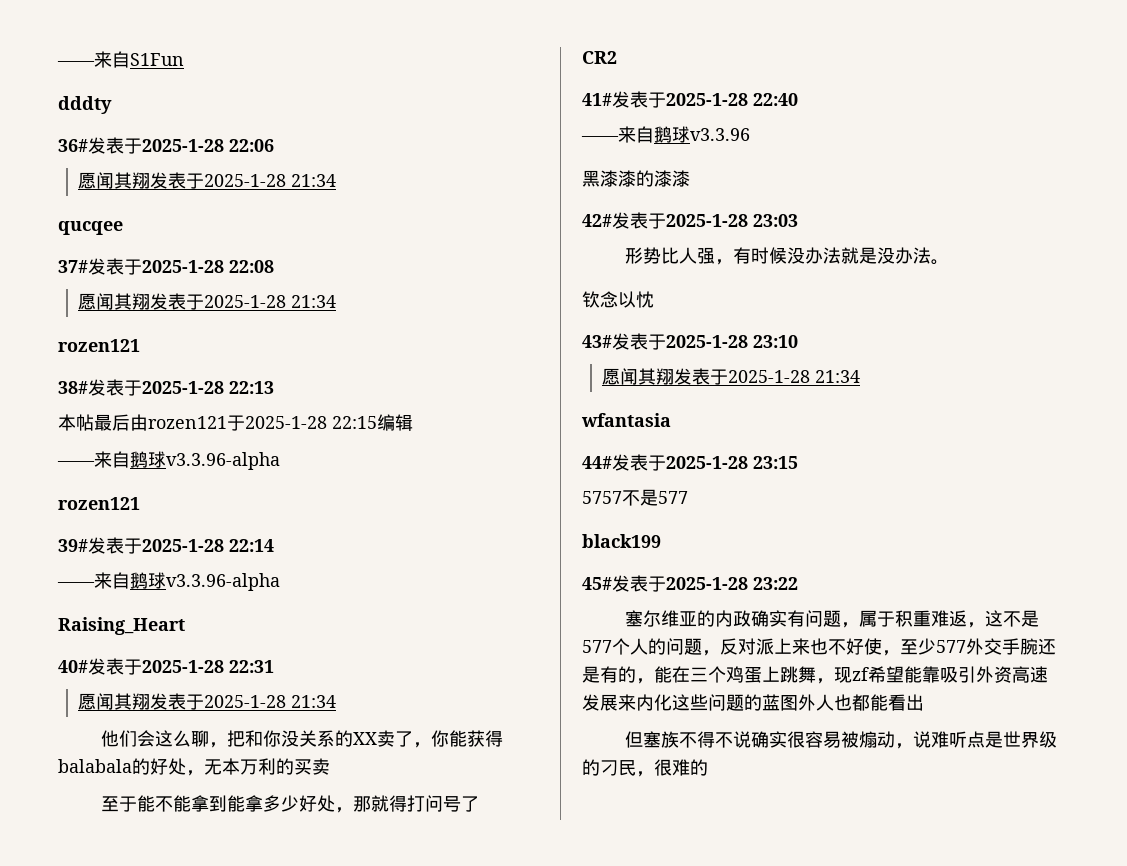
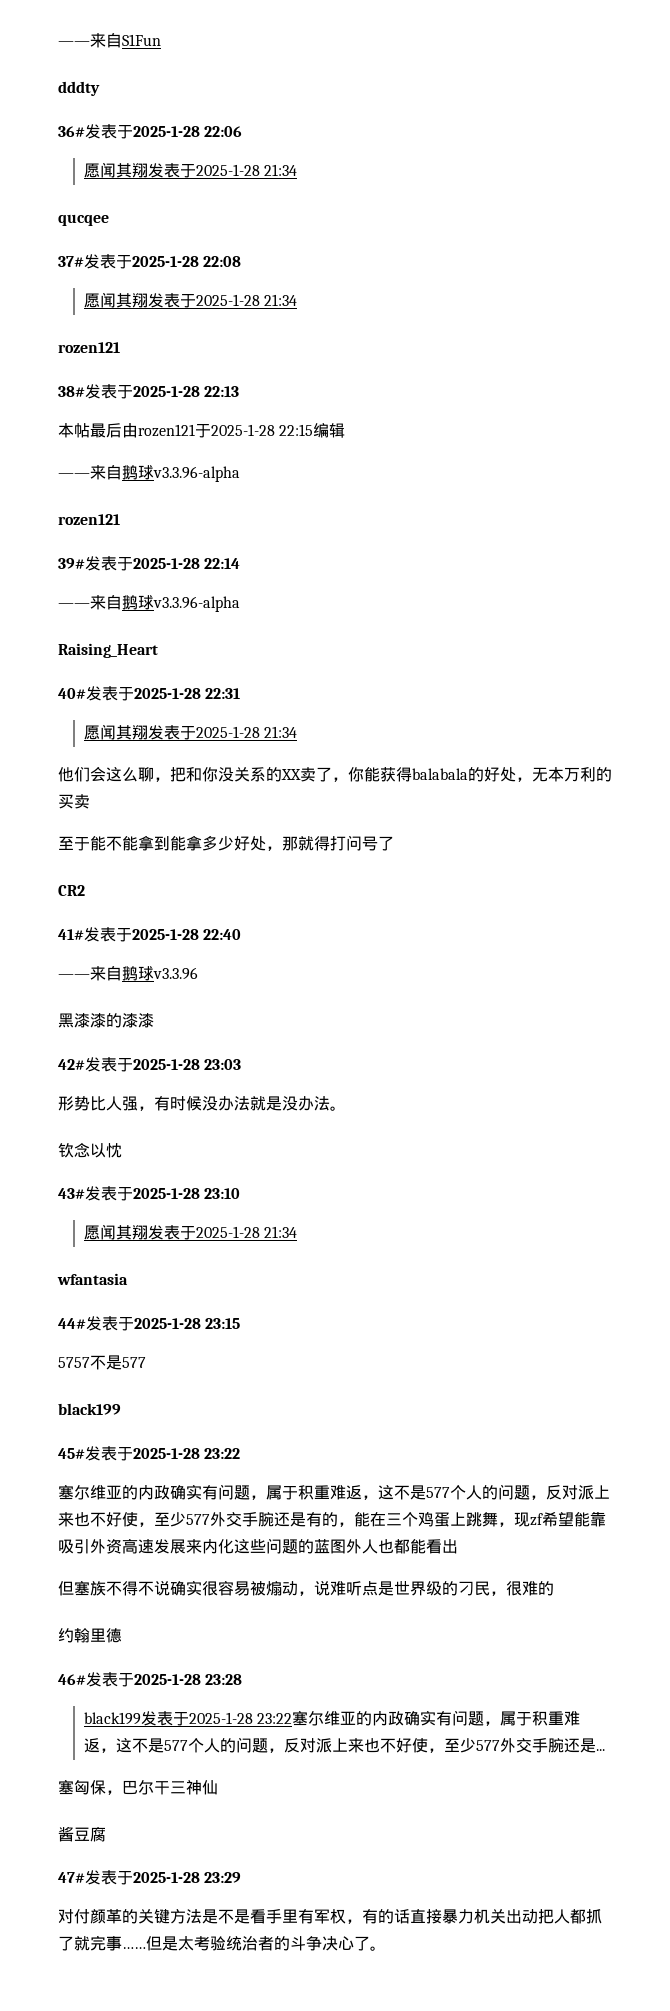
+ 约翰里德
+ 46#发表于2025-1-28 23:28
+ black199发表于2025-1-28 23:22塞尔维亚的内政确实有问题，属于积重难返，这不是577个人的问题，反对派上来也不好使，至少577外交手腕还是...
+ 塞匈保，巴尔干三神仙
+ 酱豆腐
+ 47#发表于2025-1-28 23:29
+ 对付颜革的关键方法是不是看手里有军权，有的话直接暴力机关出动把人都抓了就完事……但是太考验统治者的斗争决心了。

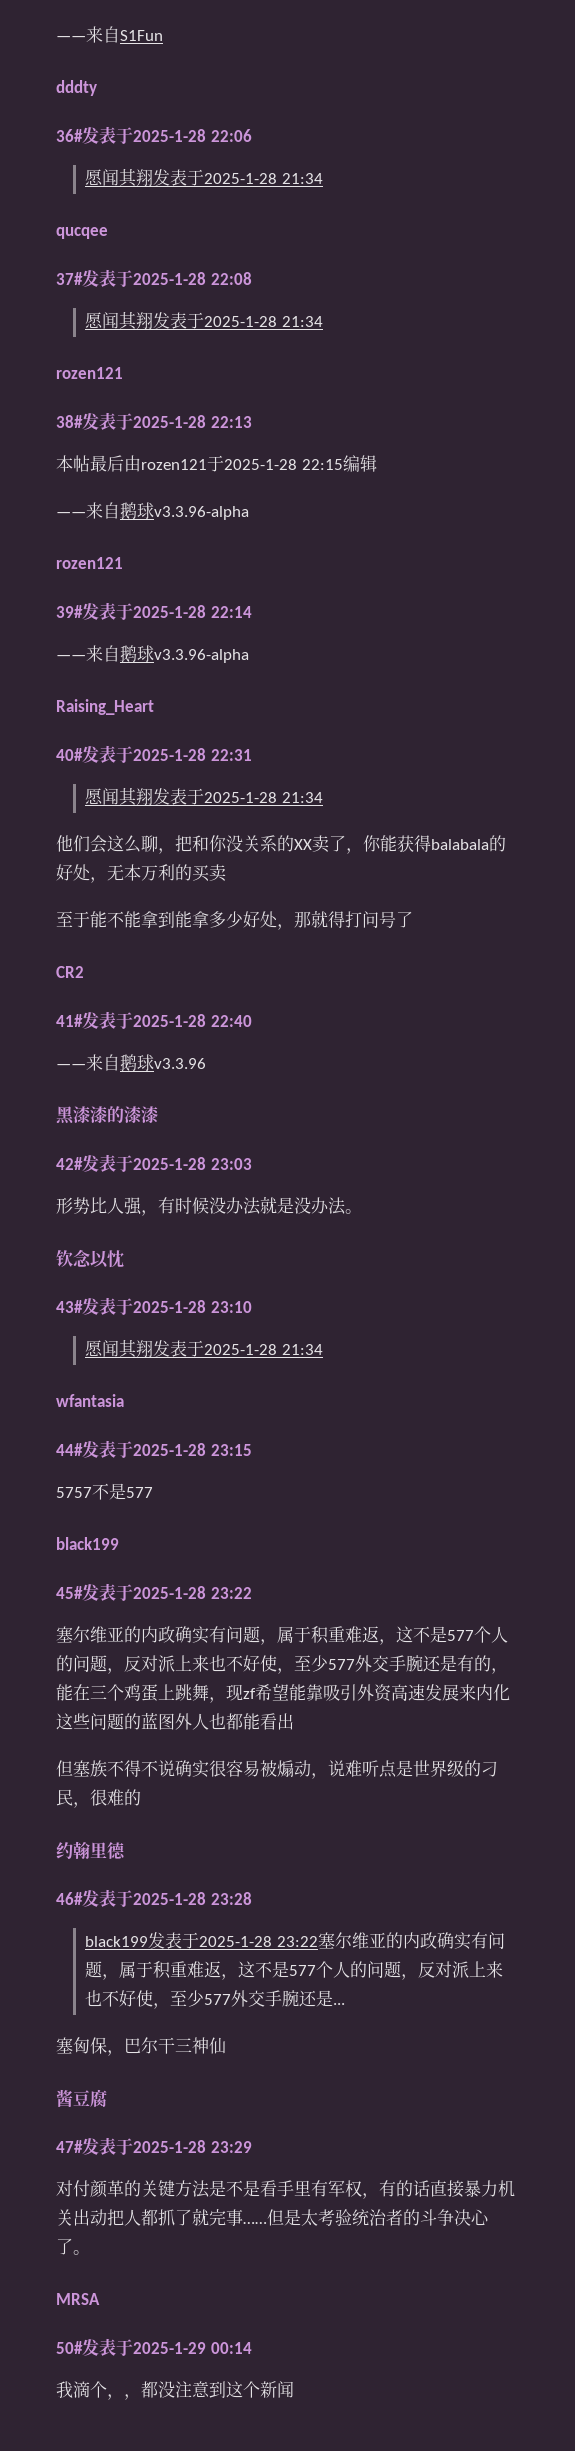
+ MRSA
+ 50#发表于2025-1-29 00:14
+ 我滴个，，都没注意到这个新闻

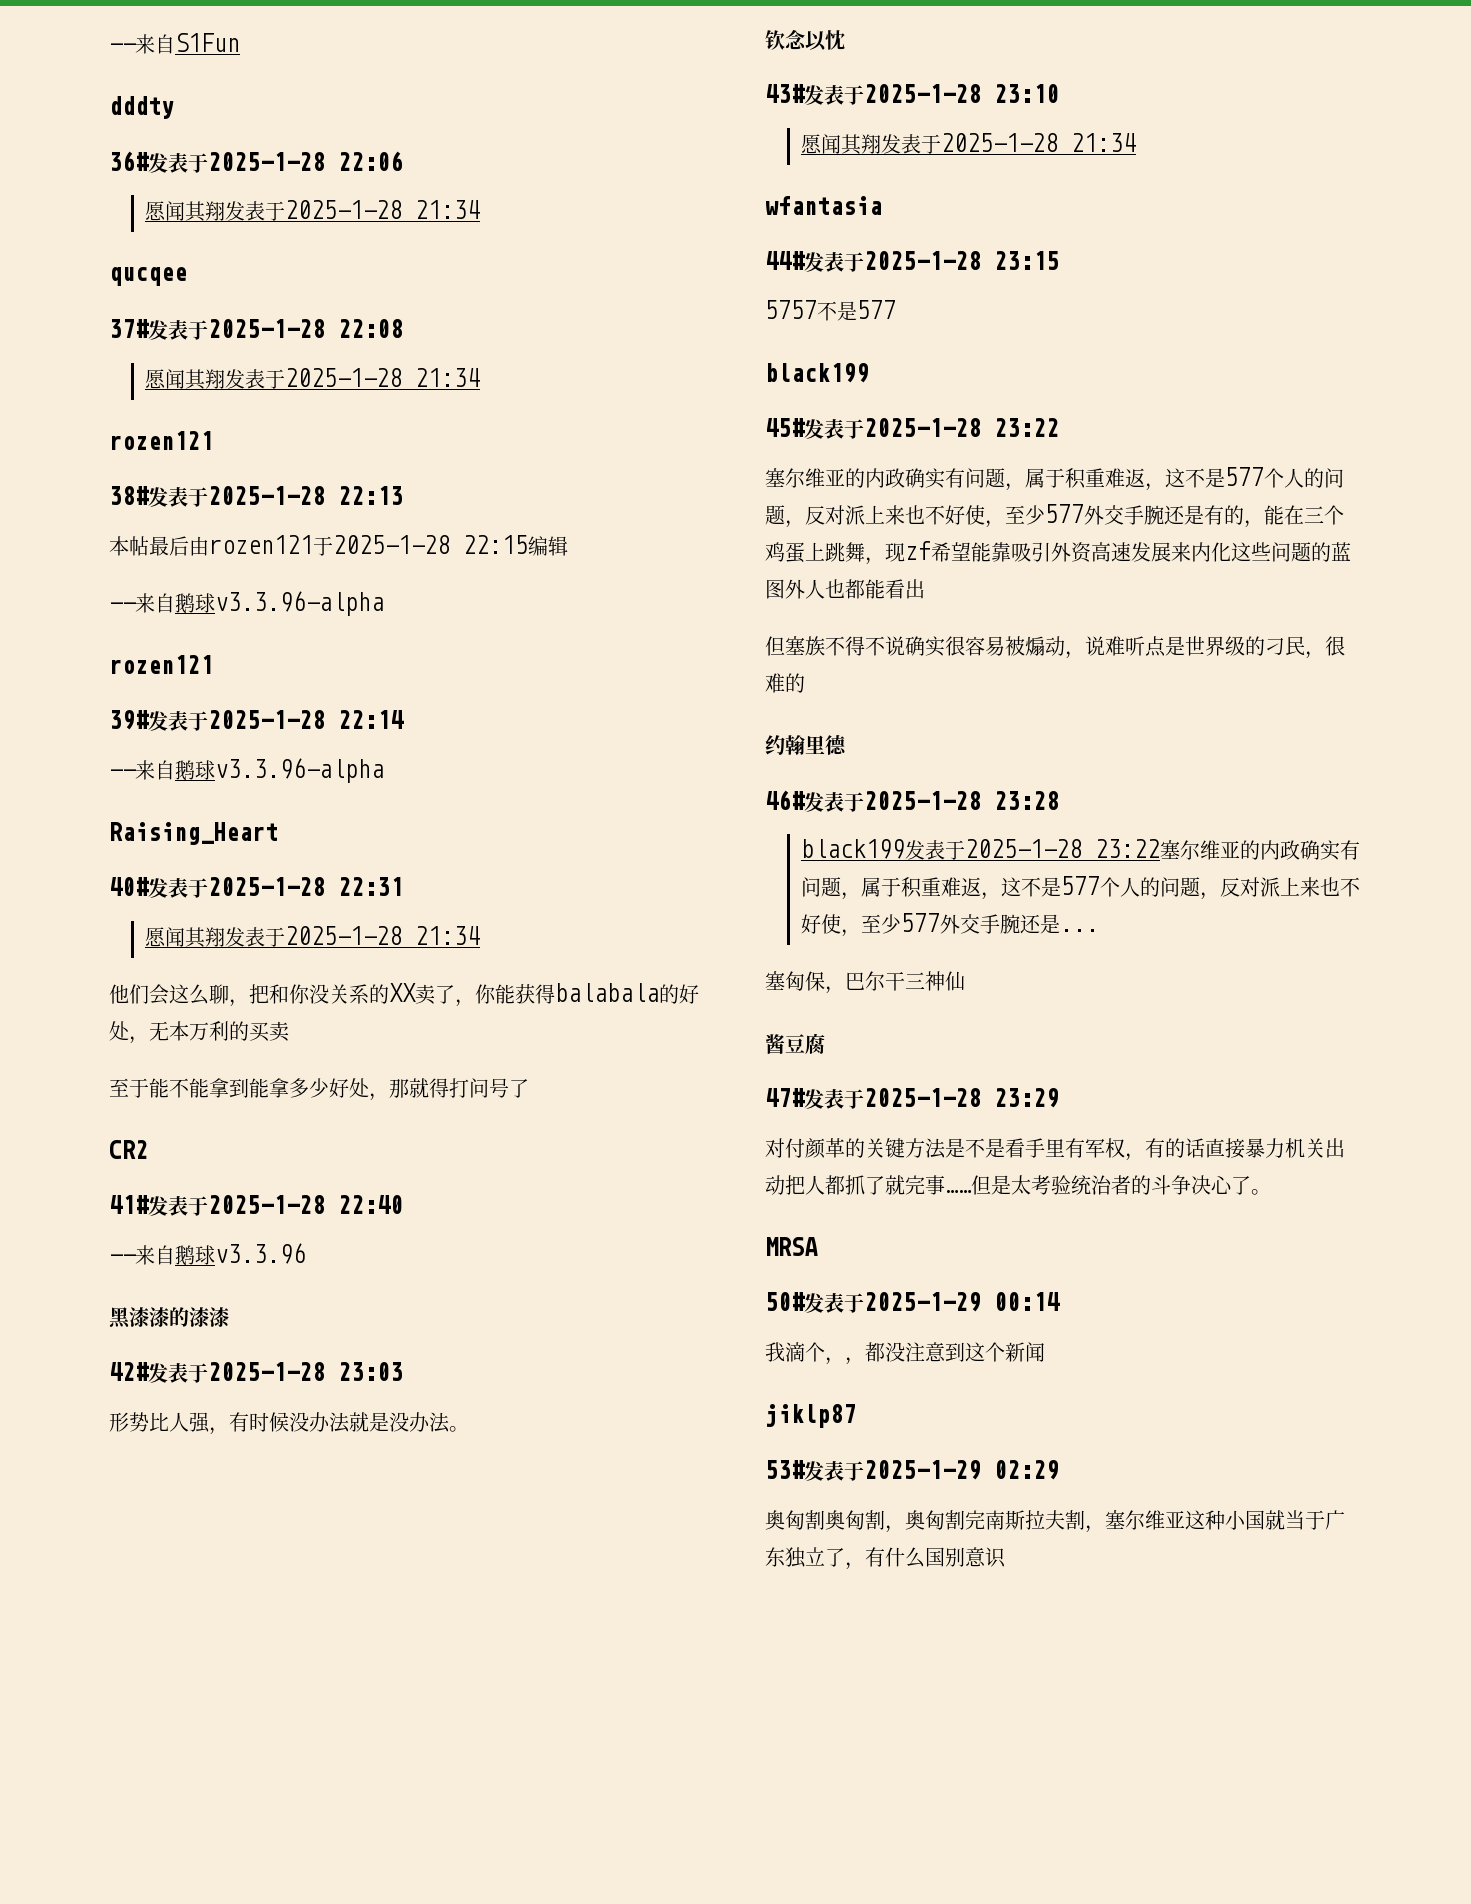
+ jiklp87
+ 53#发表于2025-1-29 02:29
+ 奥匈割奥匈割，奥匈割完南斯拉夫割，塞尔维亚这种小国就当于广东独立了，有什么国别意识

